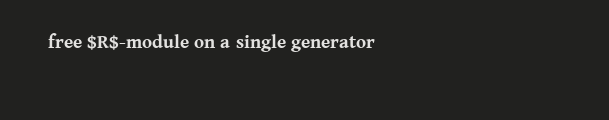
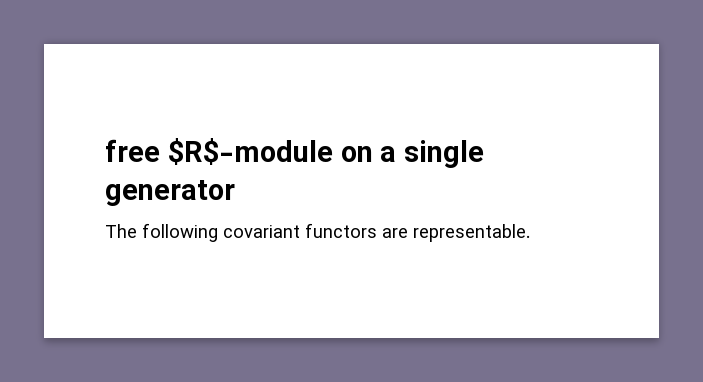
+ The following covariant functors are representable.

